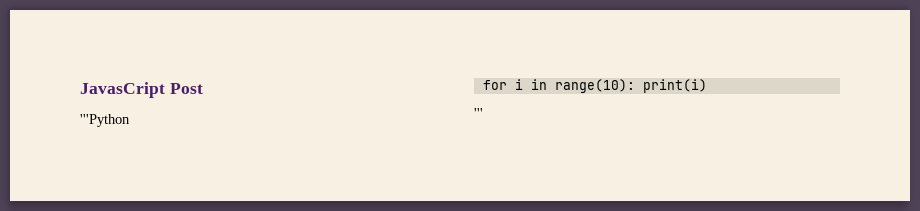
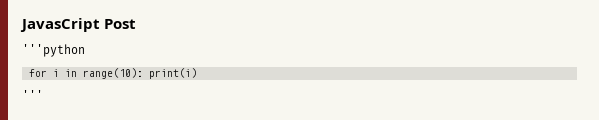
- '''Python
+ '''python

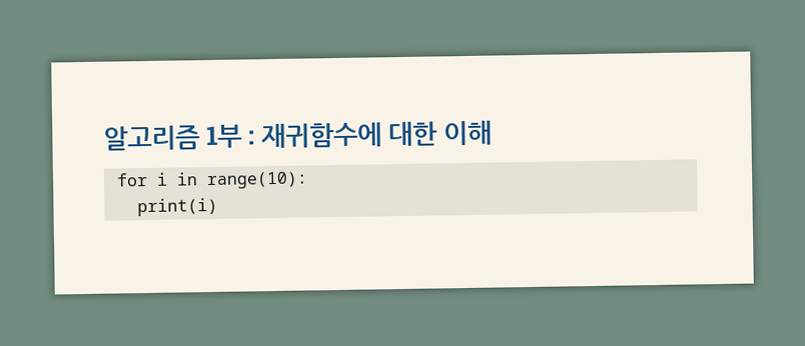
- JavasCript Post
- '''python
+ 알고리즘 1부 : 재귀함수에 대한 이해
- for i in range(10): print(i)
+ for i in range(10):
+ print(i)
- '''

